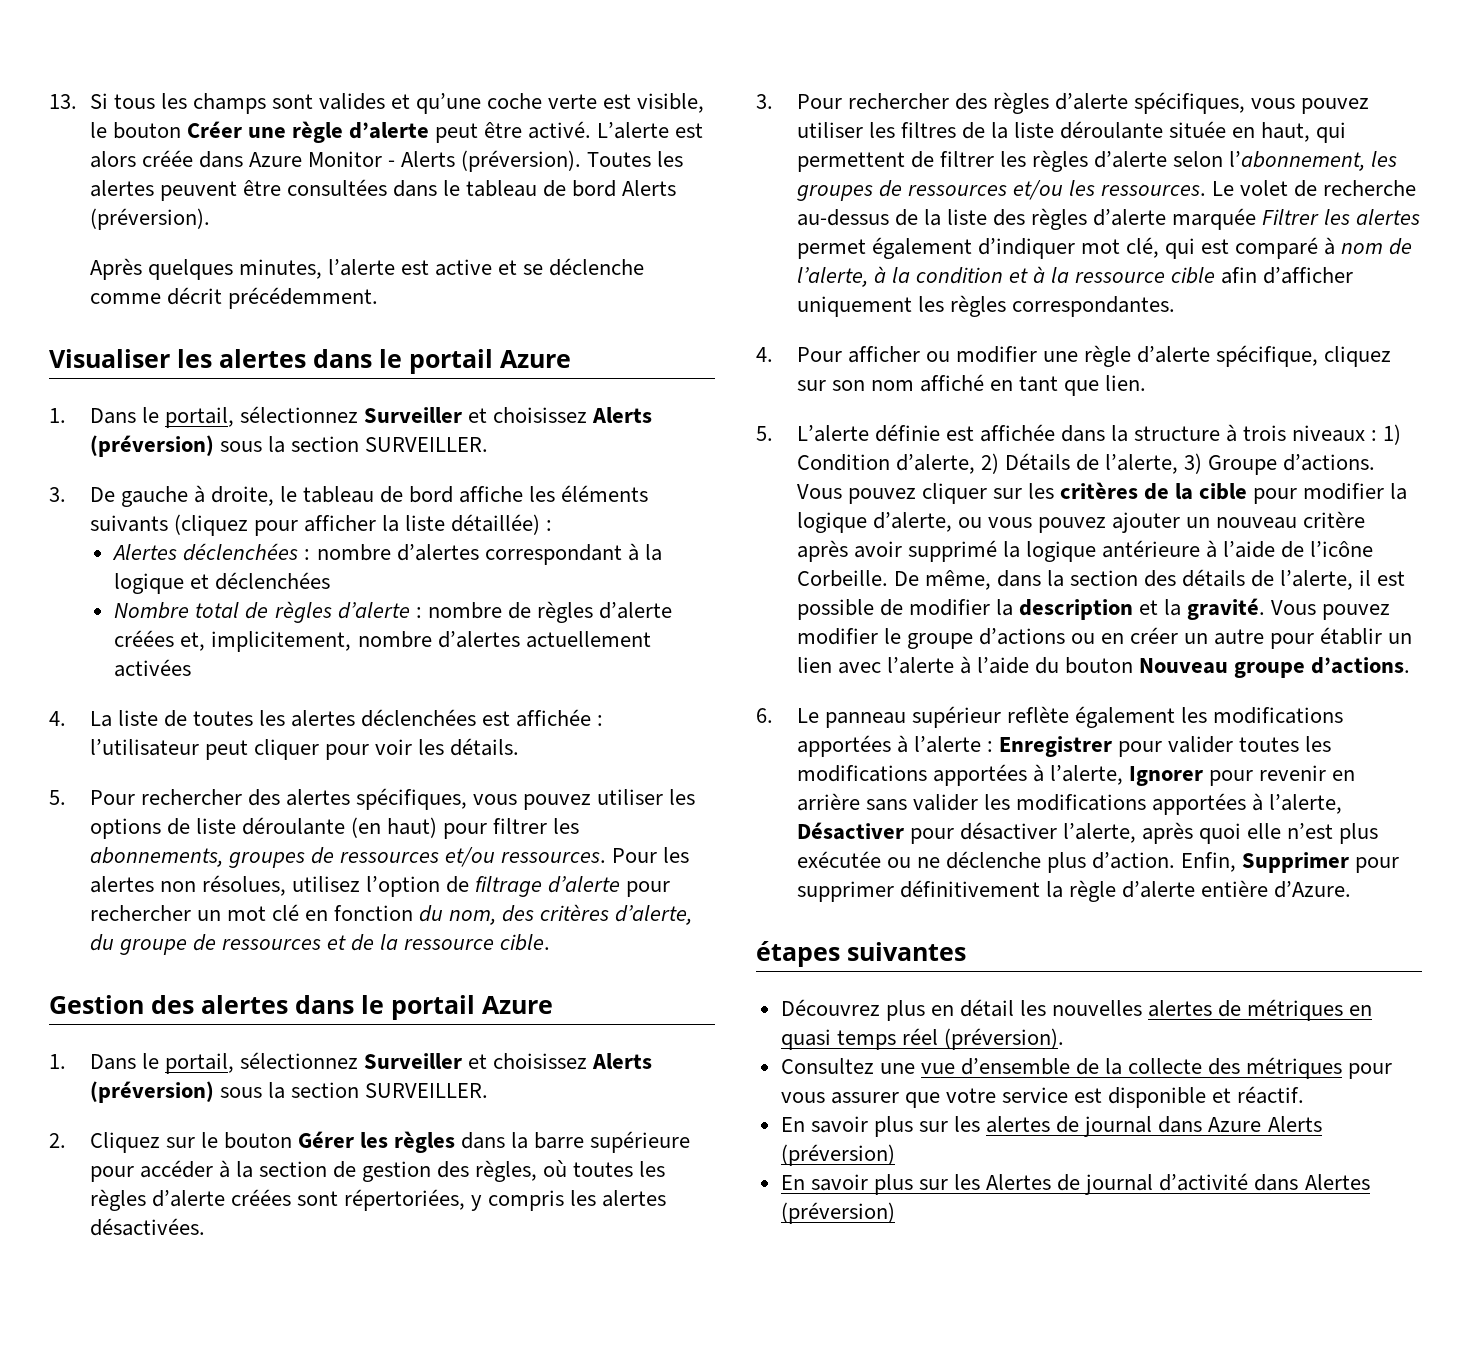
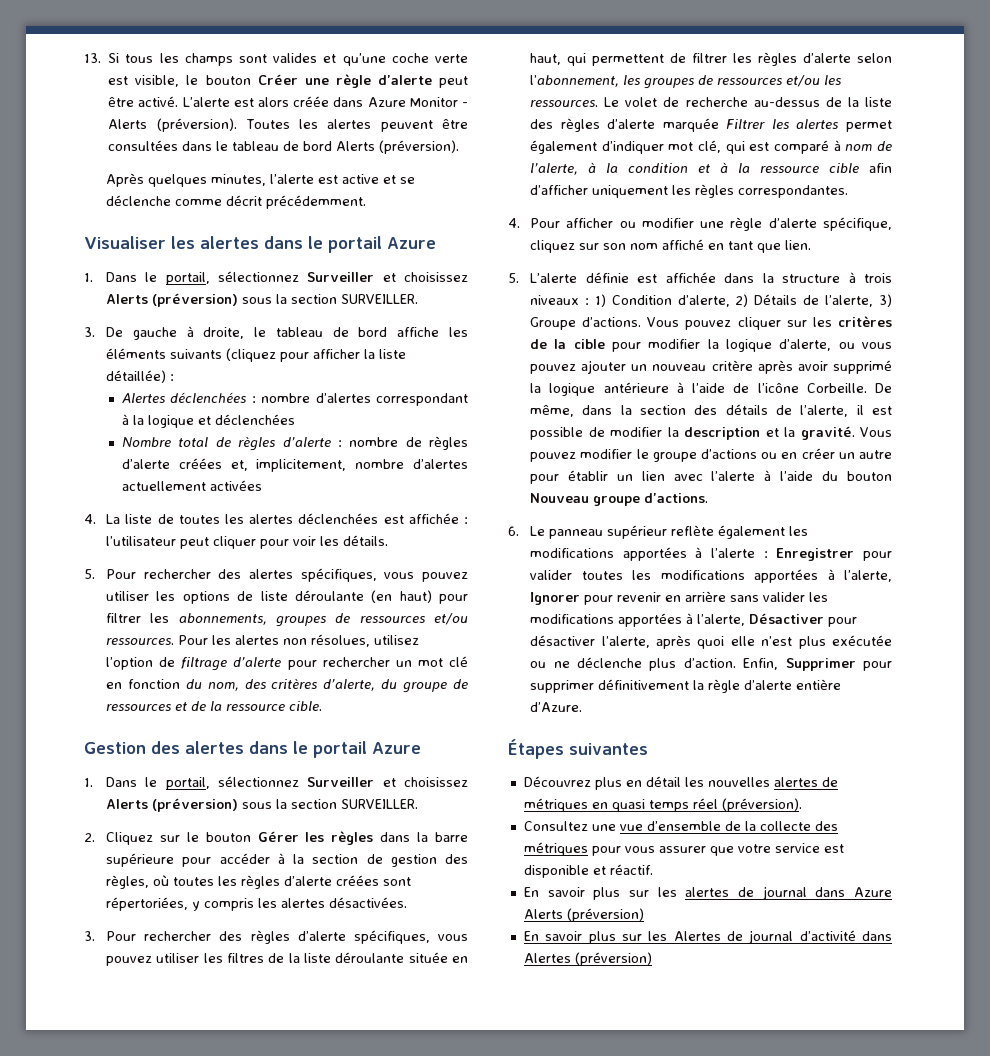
- étapes suivantes
+ Étapes suivantes

